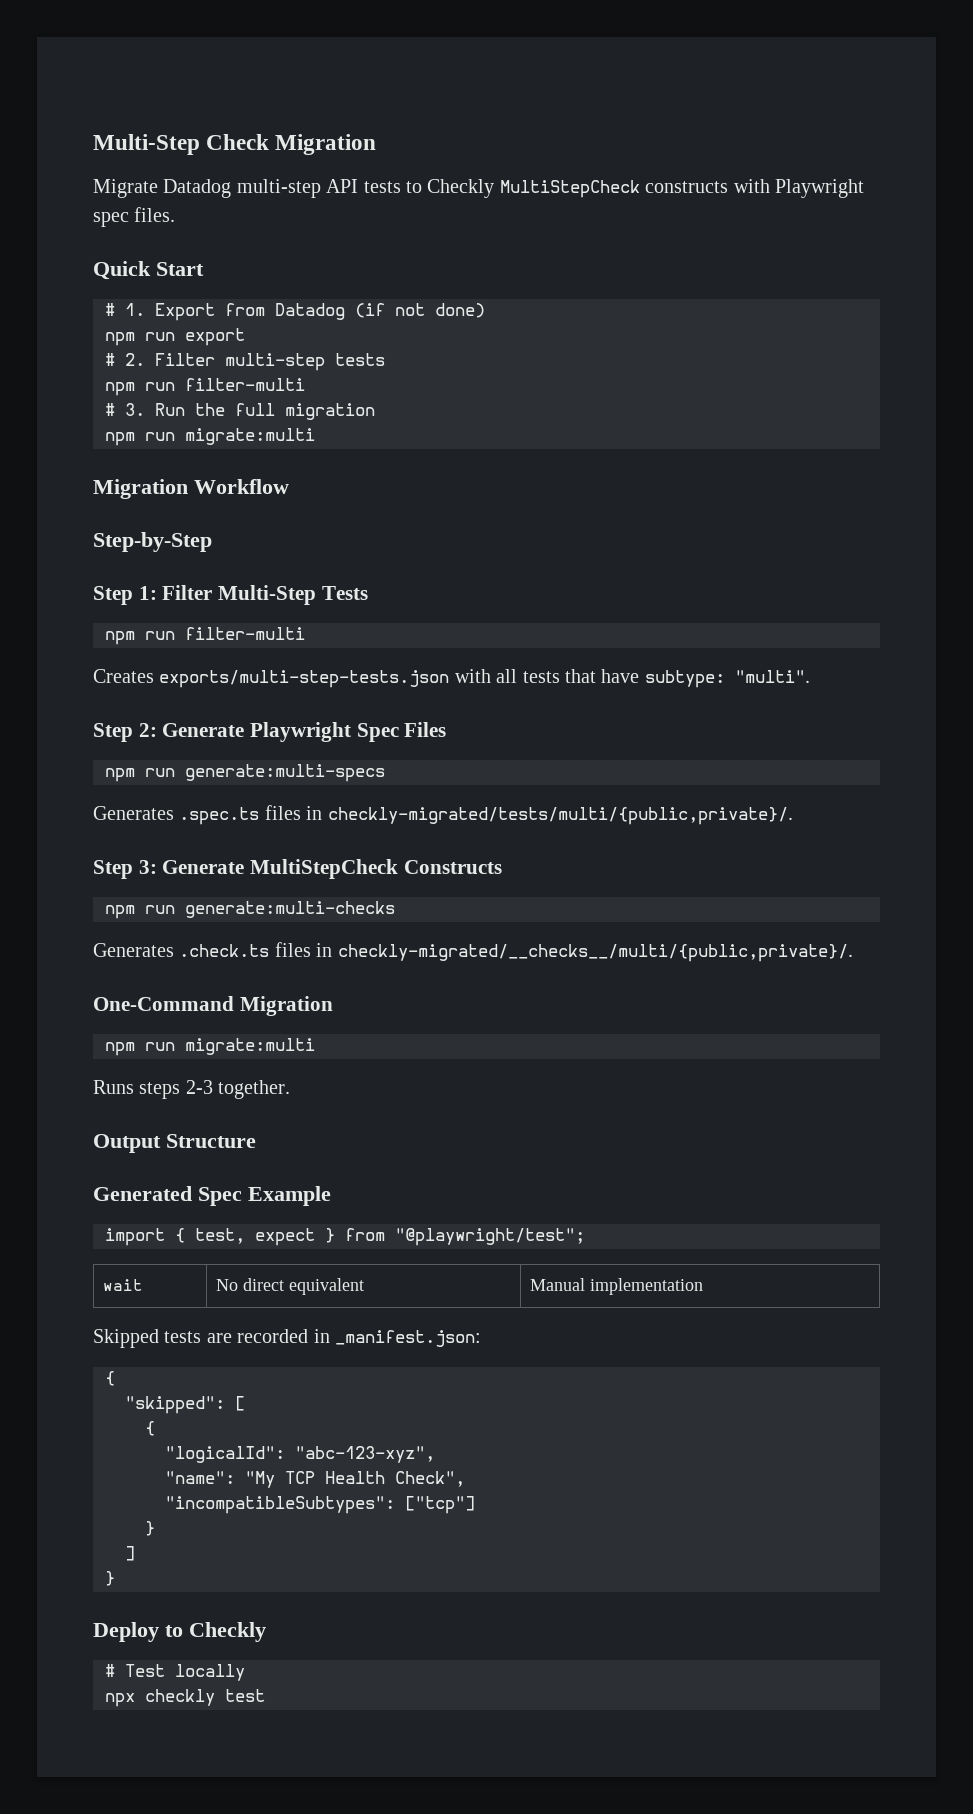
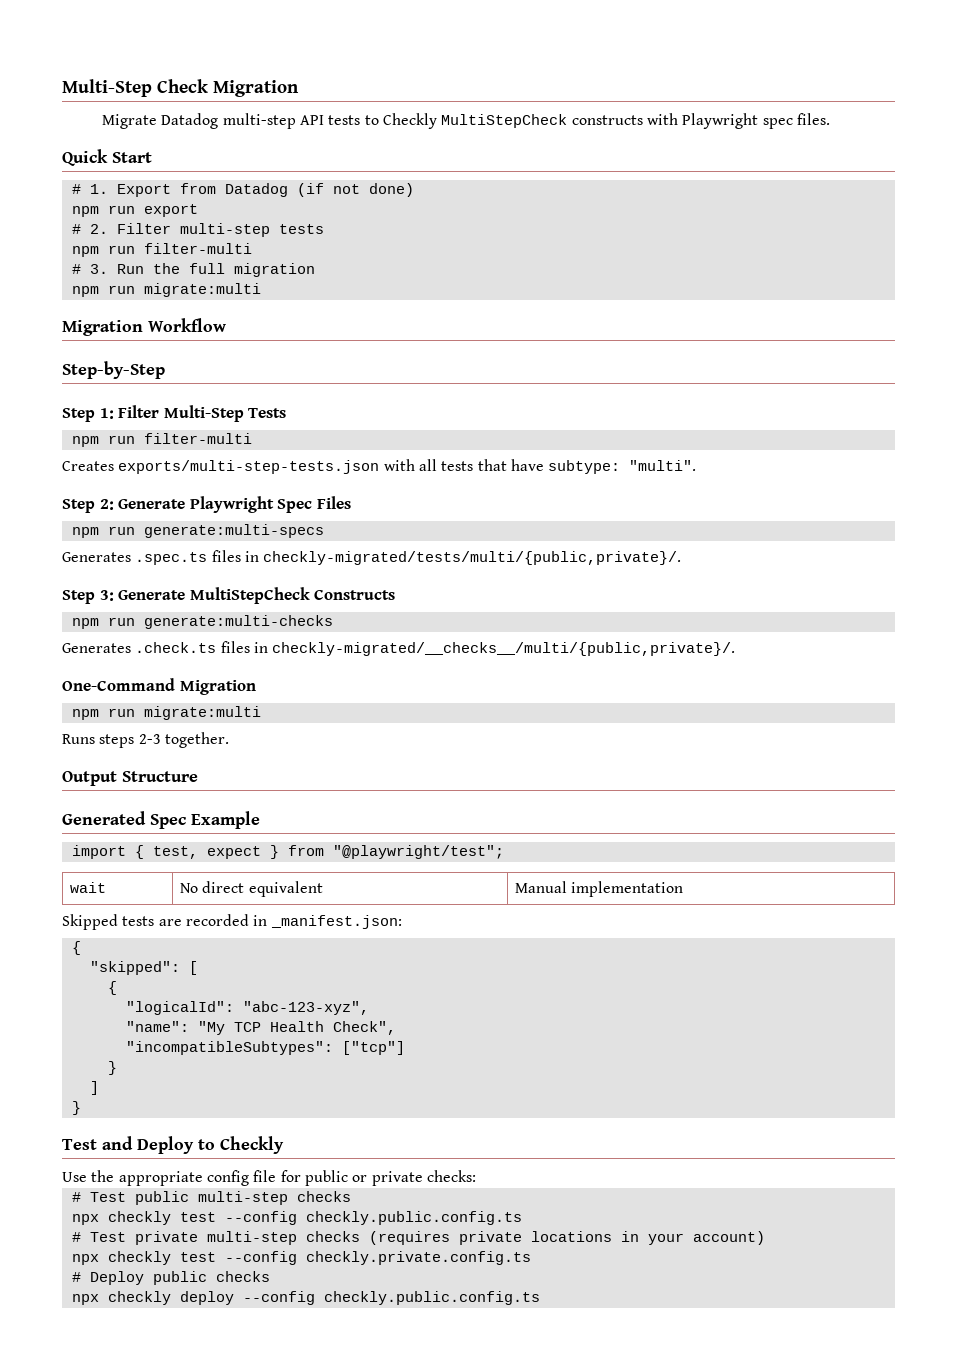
- Deploy to Checkly
+ Test and Deploy to Checkly
- # Test locally
- npx checkly test
+ Use the appropriate config file for public or private checks:
+ # Test public multi-step checks
+ npx checkly test --config checkly.public.config.ts
+ # Test private multi-step checks (requires private locations in your account)
+ npx checkly test --config checkly.private.config.ts
+ # Deploy public checks
+ npx checkly deploy --config checkly.public.config.ts

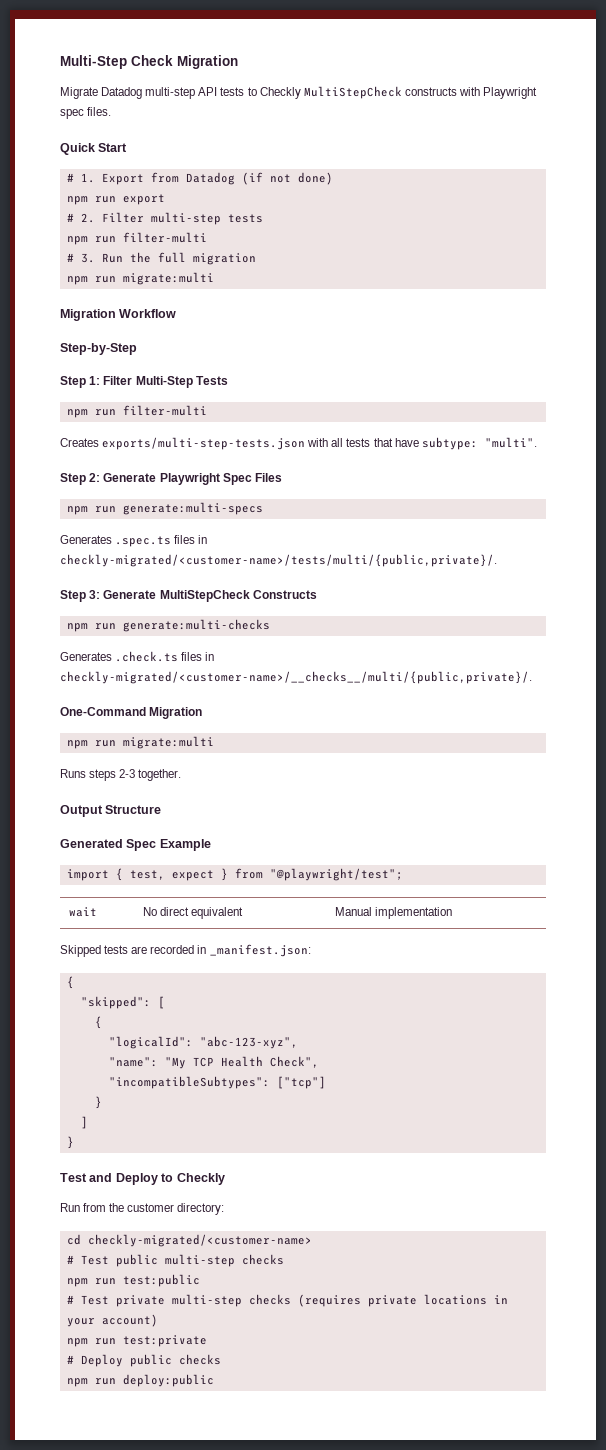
- Generates .spec.ts files in checkly-migrated/tests/multi/{public,private}/.
+ Generates .spec.ts files in checkly-migrated/<customer-name>/tests/multi/{public,private}/.
- Generates .check.ts files in checkly-migrated/__checks__/multi/{public,private}/.
+ Generates .check.ts files in checkly-migrated/<customer-name>/__checks__/multi/{public,private}/.
- Use the appropriate config file for public or private checks:
+ Run from the customer directory:
+ cd checkly-migrated/<customer-name>
- npx checkly test --config checkly.public.config.ts
+ npm run test:public
- npx checkly test --config checkly.private.config.ts
+ npm run test:private
- npx checkly deploy --config checkly.public.config.ts
+ npm run deploy:public

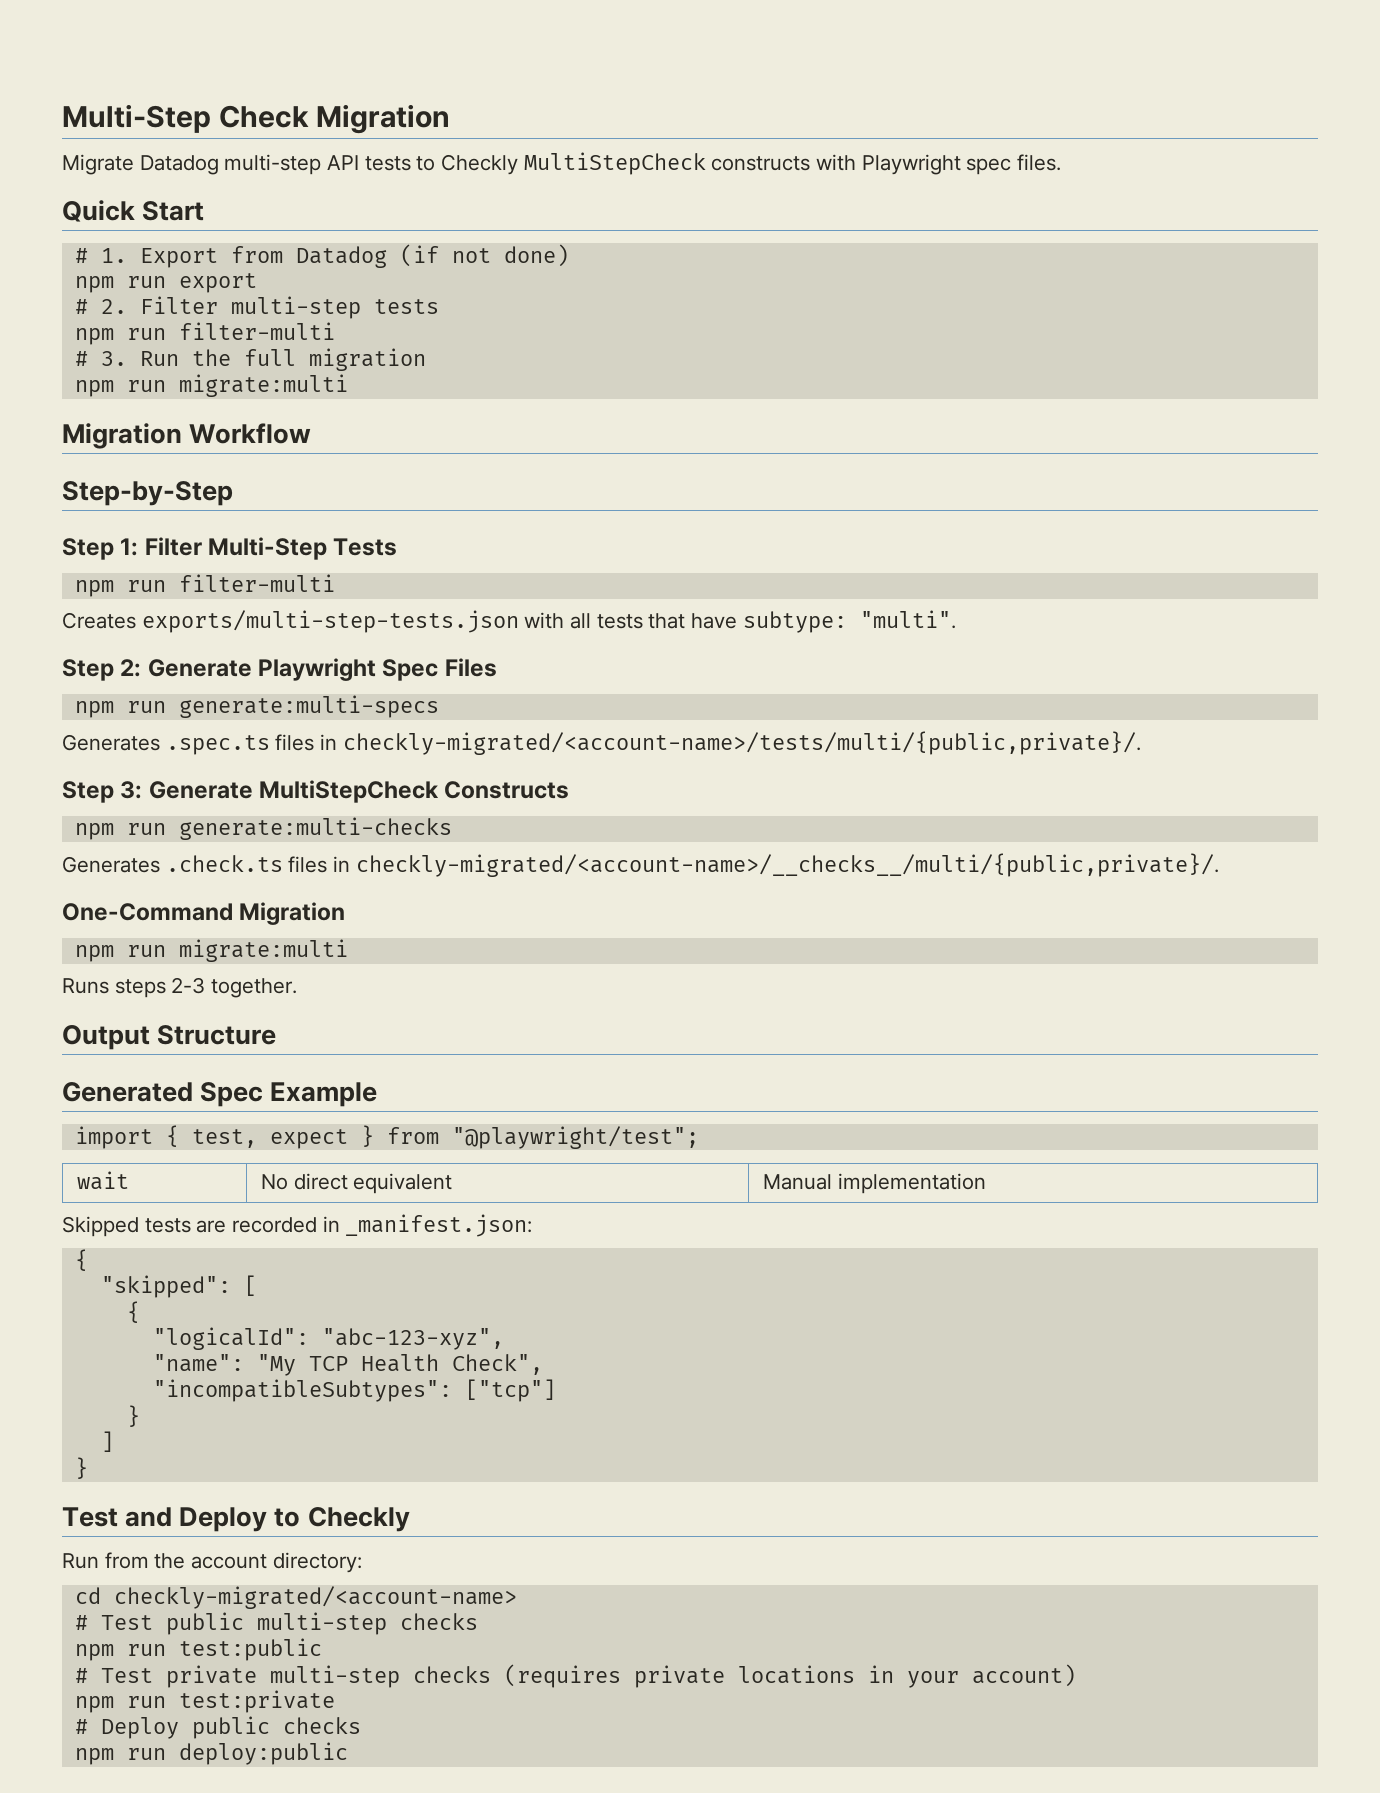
- Generates .spec.ts files in checkly-migrated/<customer-name>/tests/multi/{public,private}/.
+ Generates .spec.ts files in checkly-migrated/<account-name>/tests/multi/{public,private}/.
- Generates .check.ts files in checkly-migrated/<customer-name>/__checks__/multi/{public,private}/.
+ Generates .check.ts files in checkly-migrated/<account-name>/__checks__/multi/{public,private}/.
- Run from the customer directory:
+ Run from the account directory:
- cd checkly-migrated/<customer-name>
+ cd checkly-migrated/<account-name>

